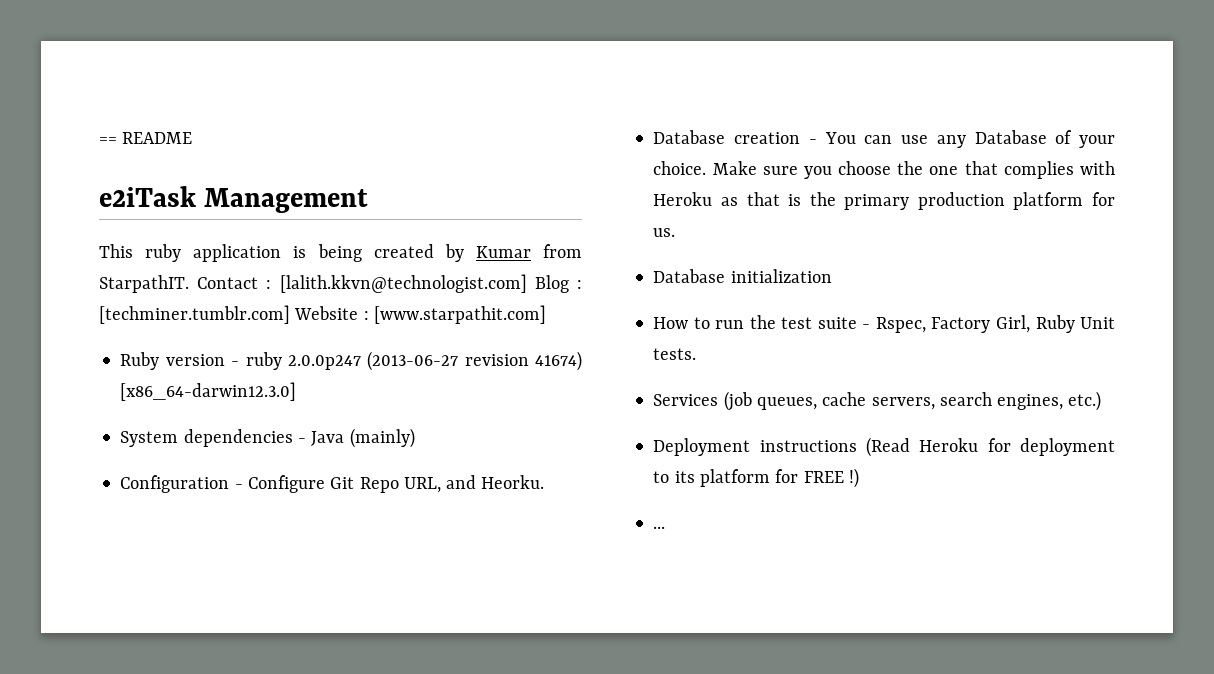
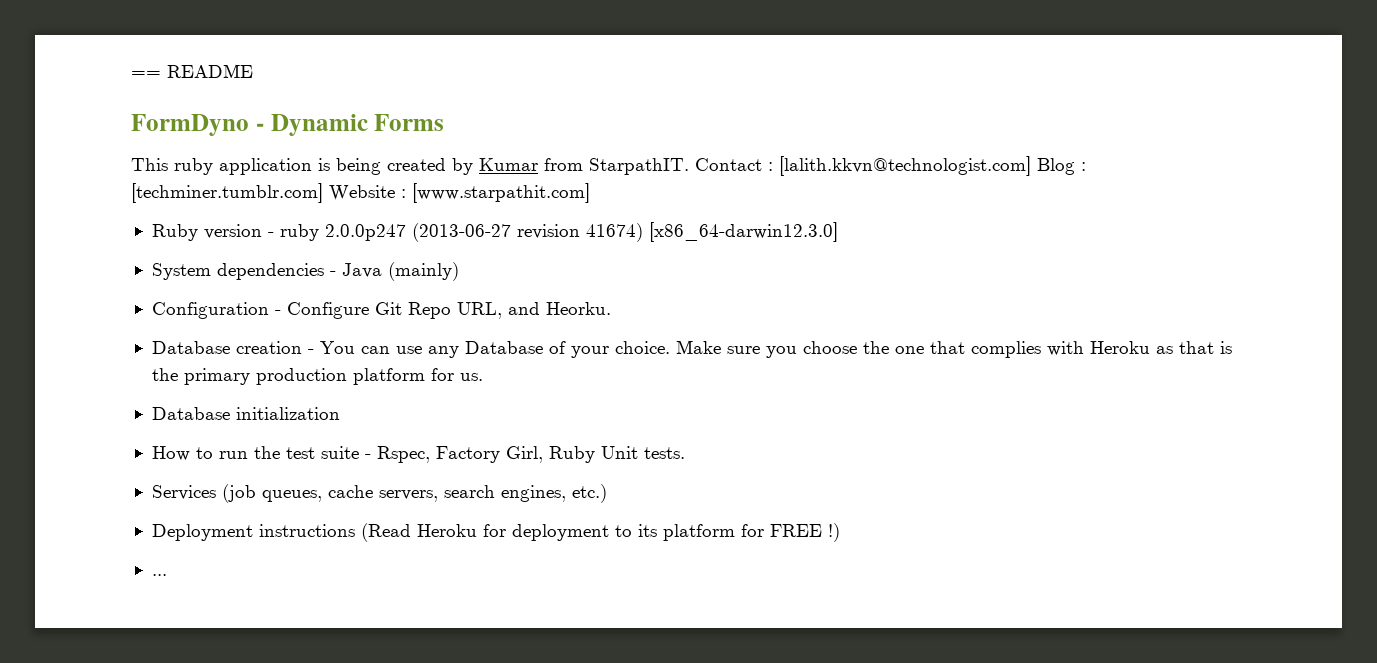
- e2iTask Management
+ FormDyno - Dynamic Forms

